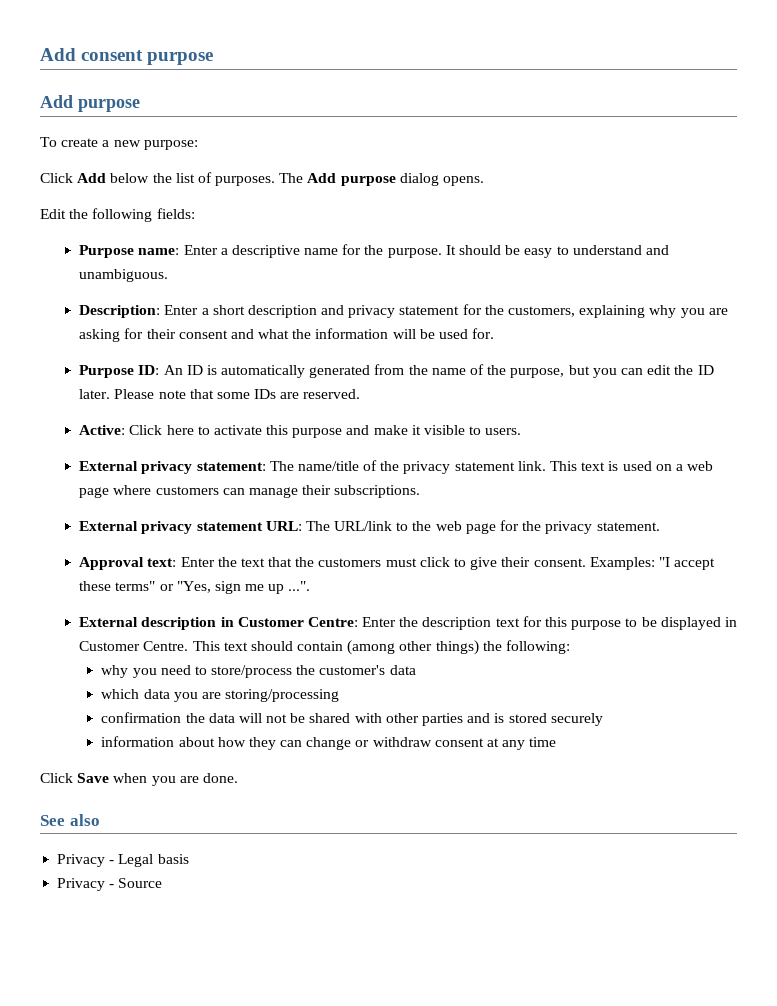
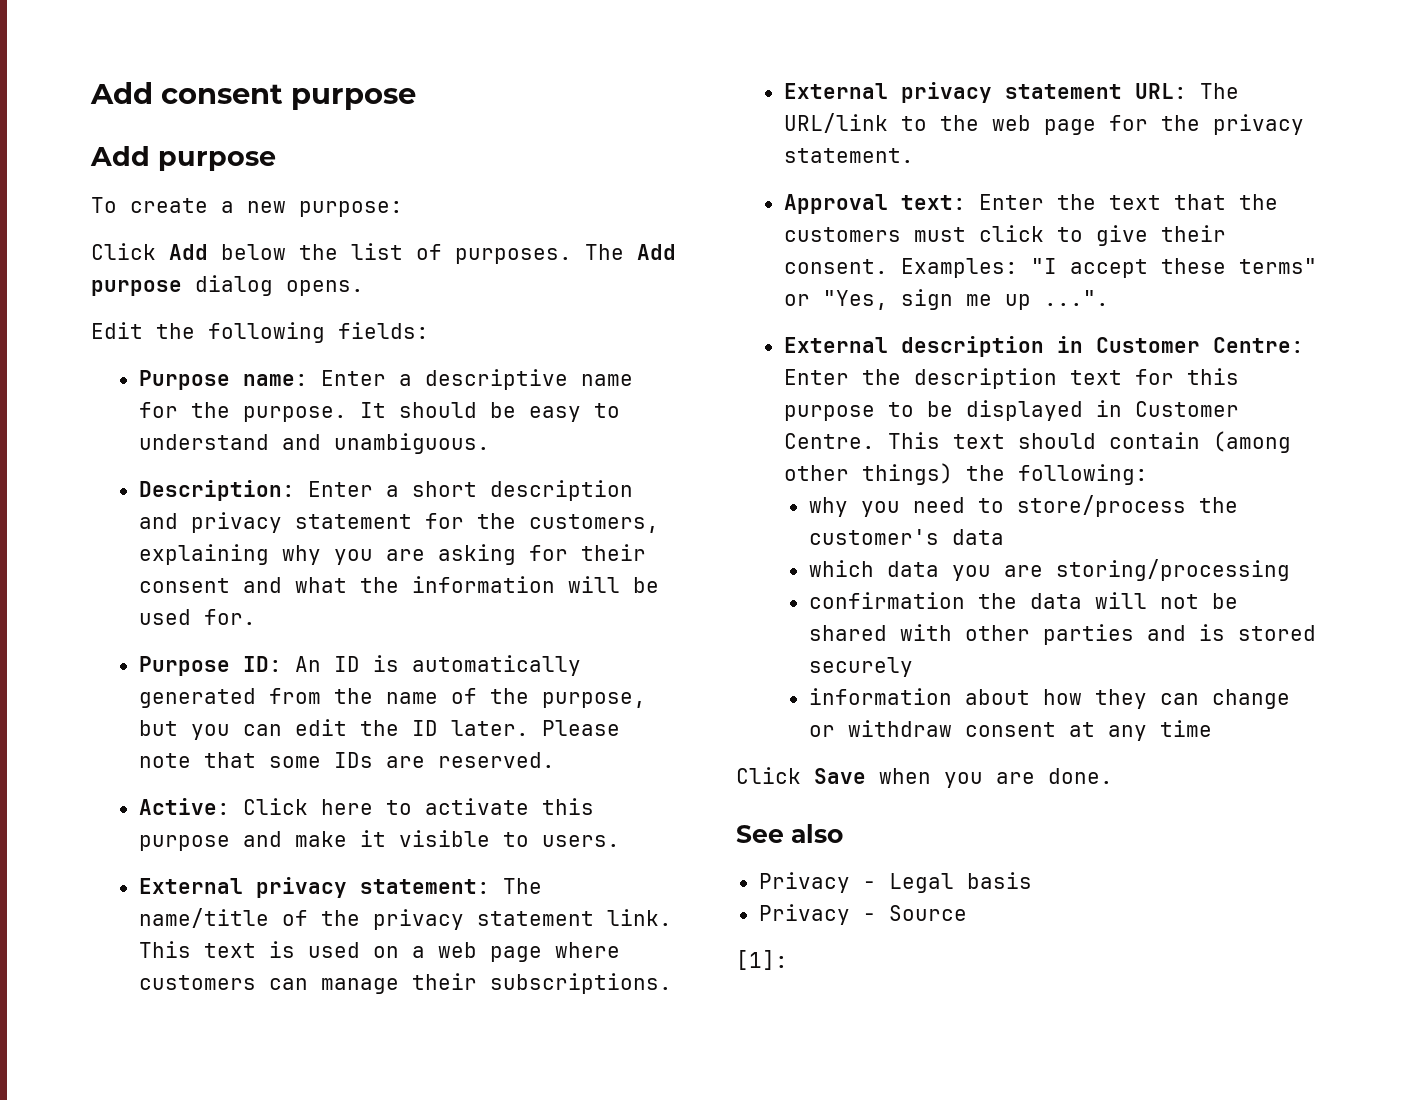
+ [1]:

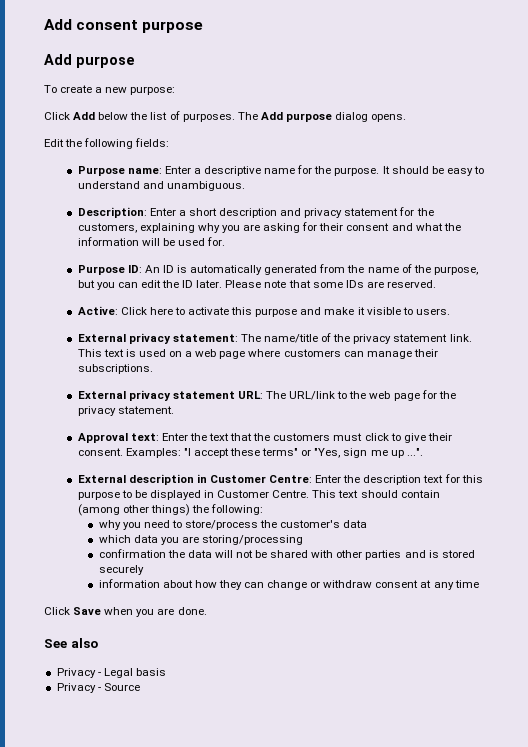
- [1]:

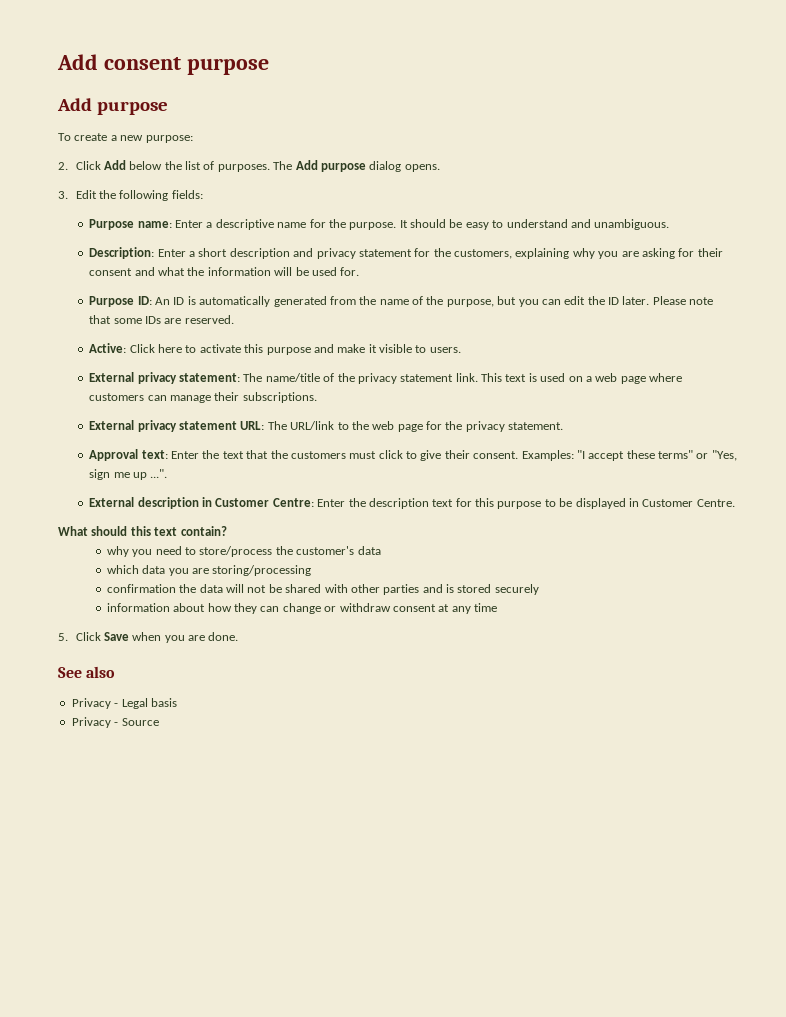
- Click Add below the list of purposes.
+ 2. Click Add below the list of purposes.
- Edit the following fields:
+ 3. Edit the following fields:
- External description in Customer Centre: Enter the description text for this purpose to be displayed in Customer Centre. This text should contain (among other things) the following:
+ External description in Customer Centre: Enter the description text for this purpose to be displayed in Customer Centre.
+ What should this text contain?
- Click Save when you are done.
+ 5. Click Save when you are done.

